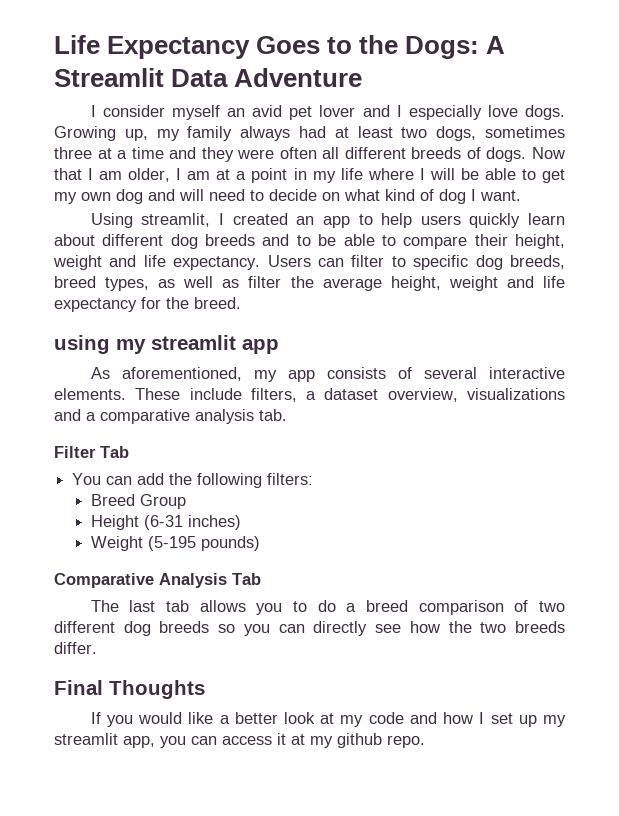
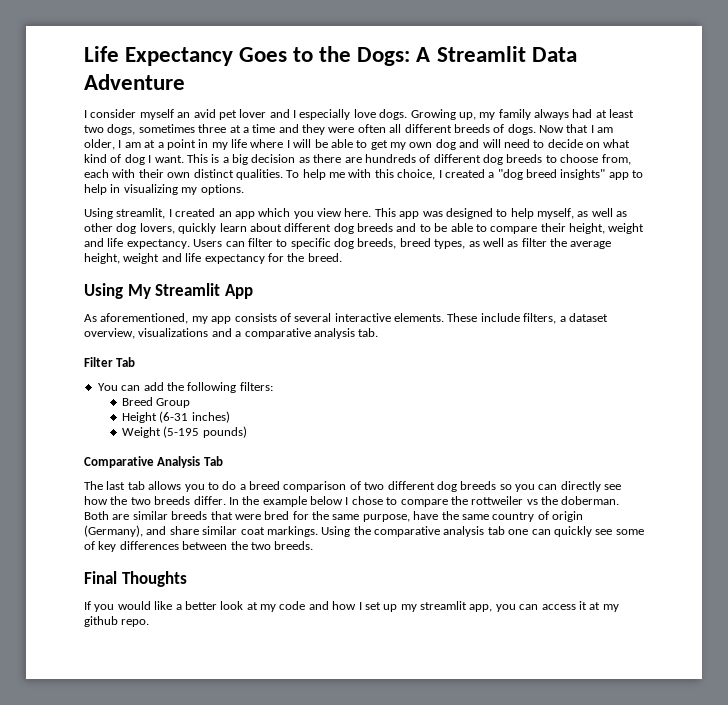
+ This is a big decision as there are hundreds of different dog breeds to choose from, each with their own distinct qualities. To help me with this choice, I created a "dog breed insights" app to help in visualizing my options.
- Using streamlit, I created an app to help users quickly learn about different dog breeds and to be able to compare their height, weight and life expectancy.
+ Using streamlit, I created an app which you view here. This app was designed to help myself, as well as other dog lovers, quickly learn about different dog breeds and to be able to compare their height, weight and life expectancy.
- using my streamlit app
+ Using My Streamlit App
+ In the example below I chose to compare the rottweiler vs the doberman. Both are similar breeds that were bred for the same purpose, have the same country of origin (Germany), and share similar coat markings. Using the comparative analysis tab one can quickly see some of key differences between the two breeds.

